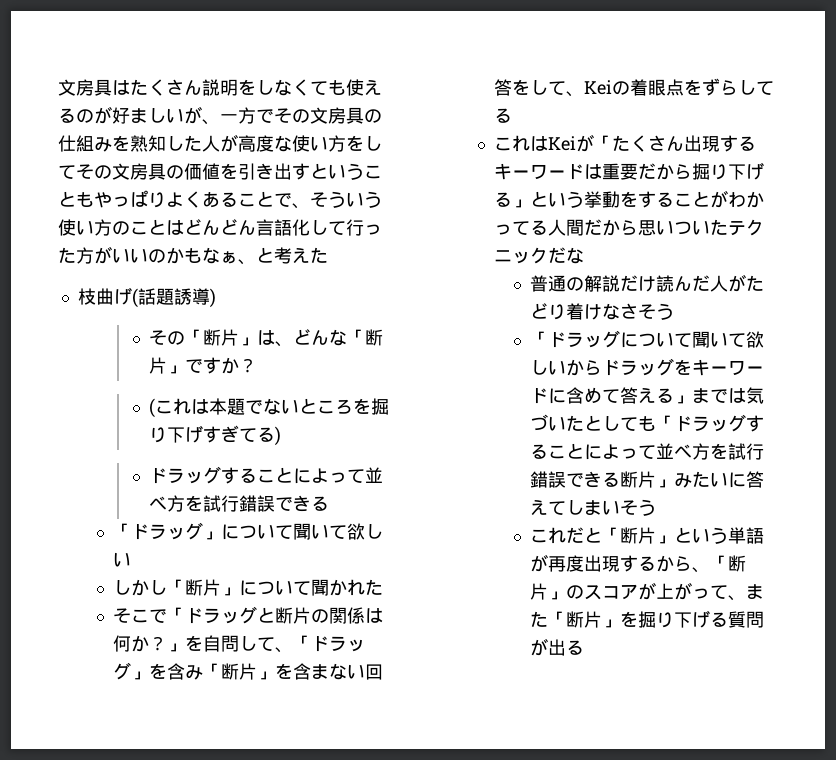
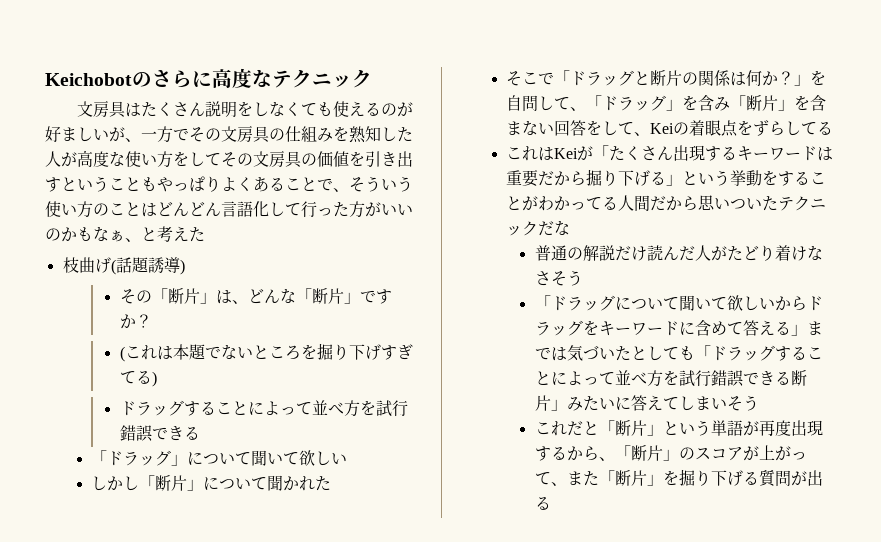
+ Keichobotのさらに高度なテクニック

